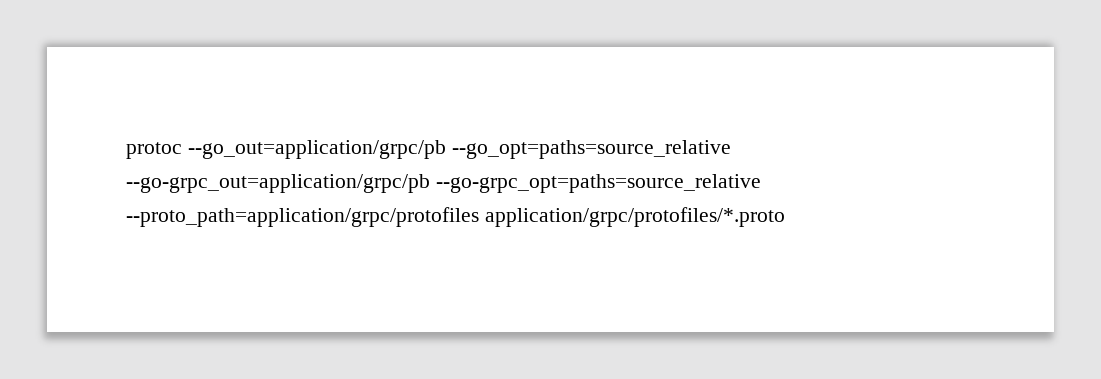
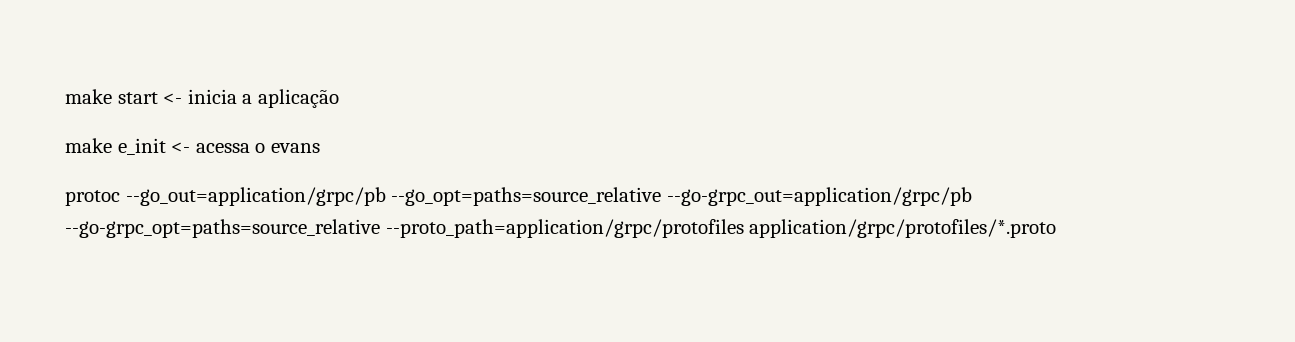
+ make start <- inicia a aplicação
+ make e_init <- acessa o evans

